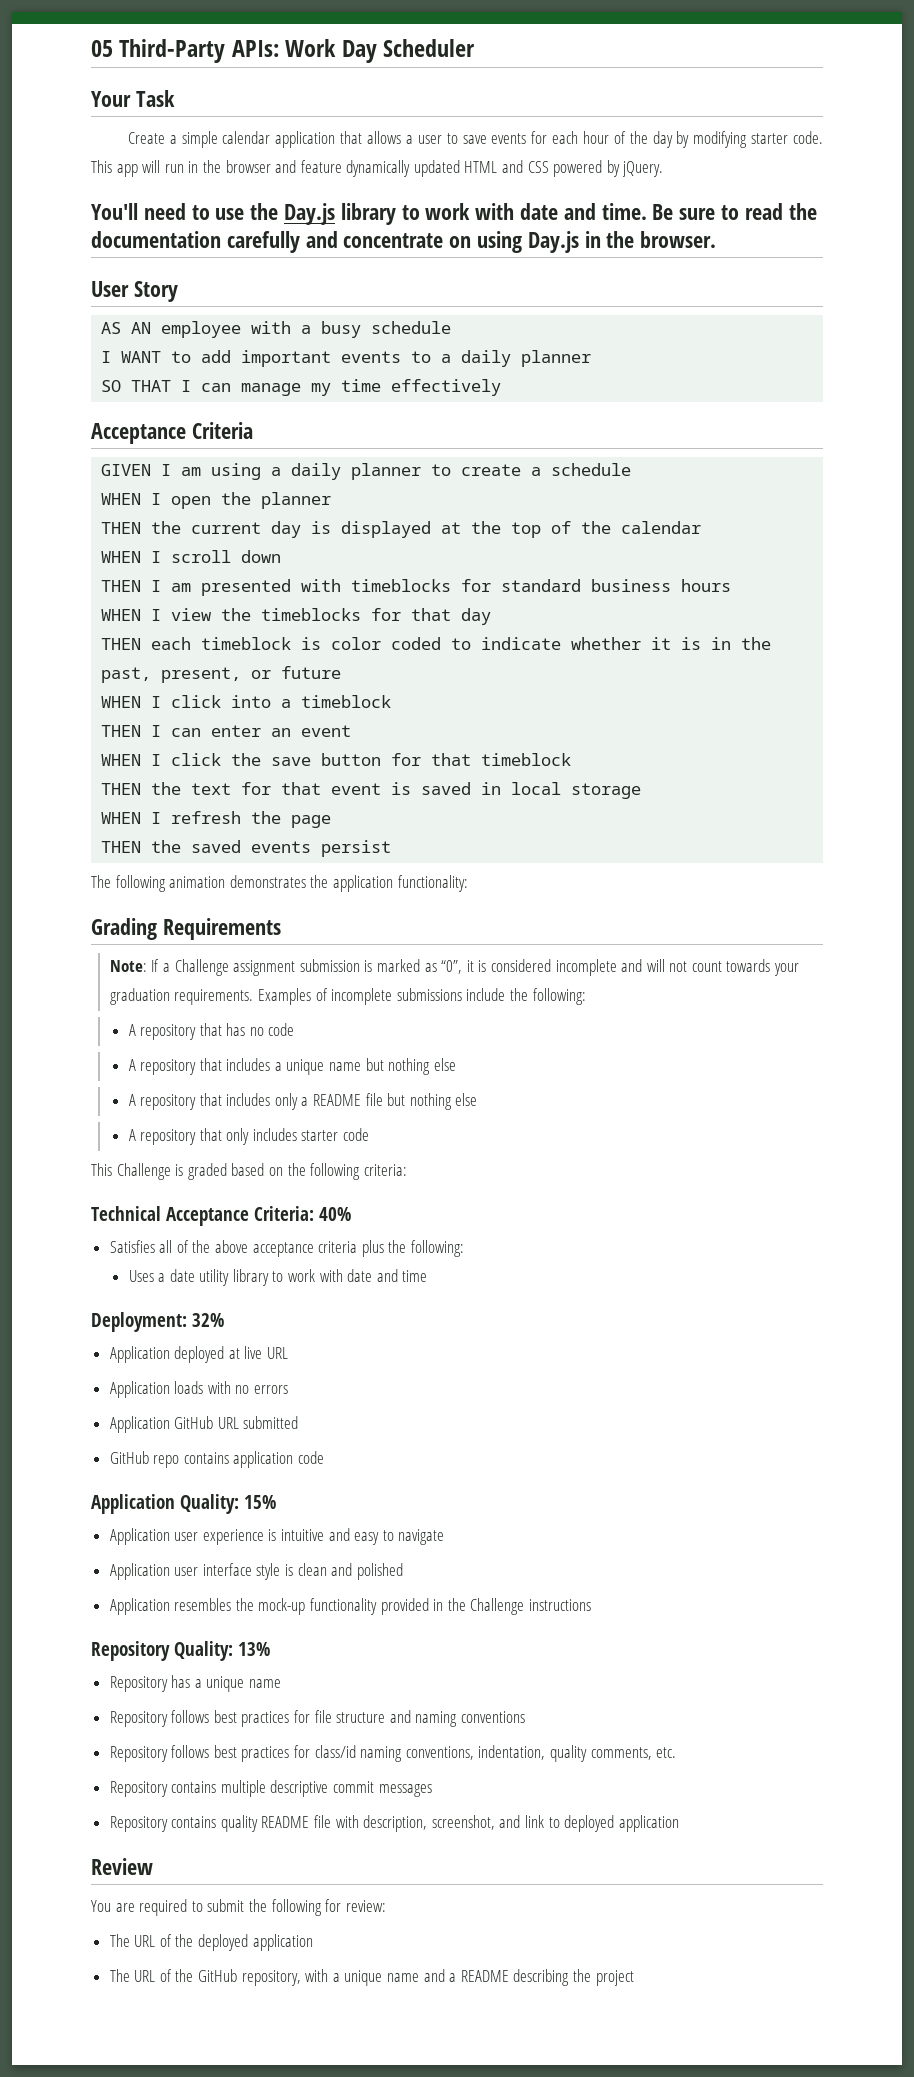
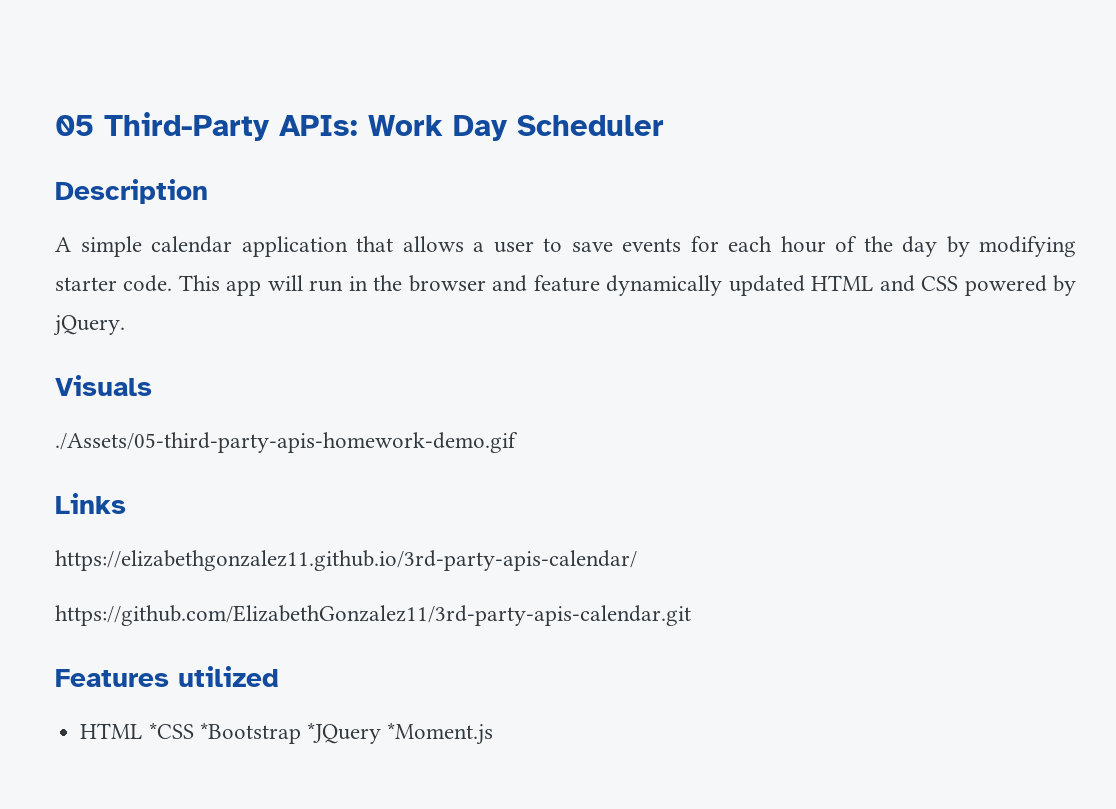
- Your Task
- Create a simple calendar application that allows a user to save events for each hour of the day by modifying starter code.
+ Description
+ A simple calendar application that allows a user to save events for each hour of the day by modifying starter code.
- You'll need to use the Day.js library to work with date and time. Be sure to read the documentation carefully and concentrate on using Day.js in the browser.
- User Story
- AS AN employee with a busy schedule
- I WANT to add important events to a daily planner
- SO THAT I can manage my time effectively
- Acceptance Criteria
- GIVEN I am using a daily planner to create a schedule
- WHEN I open the planner
- THEN the current day is displayed at the top of the calendar
- WHEN I scroll down
- THEN I am presented with timeblocks for standard business hours
- WHEN I view the timeblocks for that day
- THEN each timeblock is color coded to indicate whether it is in the past, present, or future
- WHEN I click into a timeblock
- THEN I can enter an event
- WHEN I click the save button for that timeblock
- THEN the text for that event is saved in local storage
- WHEN I refresh the page
- THEN the saved events persist
- The following animation demonstrates the application functionality:
- Grading Requirements
- Note: If a Challenge assignment submission is marked as “0”, it is considered incomplete and will not count towards your graduation requirements. Examples of incomplete submissions include the following:
- A repository that has no code
- A repository that includes a unique name but nothing else
- A repository that includes only a README file but nothing else
- A repository that only includes starter code
- This Challenge is graded based on the following criteria:
- Technical Acceptance Criteria: 40%
- Satisfies all of the above acceptance criteria plus the following:
- Uses a date utility library to work with date and time
- Deployment: 32%
- Application deployed at live URL
- Application loads with no errors
- Application GitHub URL submitted
- GitHub repo contains application code
- Application Quality: 15%
- Application user experience is intuitive and easy to navigate
- Application user interface style is clean and polished
- Application resembles the mock-up functionality provided in the Challenge instructions
- Repository Quality: 13%
- Repository has a unique name
- Repository follows best practices for file structure and naming conventions
- Repository follows best practices for class/id naming conventions, indentation, quality comments, etc.
- Repository contains multiple descriptive commit messages
- Repository contains quality README file with description, screenshot, and link to deployed application
- Review
- You are required to submit the following for review:
- The URL of the deployed application
- The URL of the GitHub repository, with a unique name and a README describing the project
+ Visuals
+ ./Assets/05-third-party-apis-homework-demo.gif
+ Links
+ https://elizabethgonzalez11.github.io/3rd-party-apis-calendar/
+ https://github.com/ElizabethGonzalez11/3rd-party-apis-calendar.git
+ Features utilized
+ HTML *CSS *Bootstrap *JQuery *Moment.js

